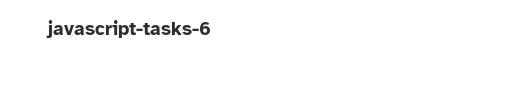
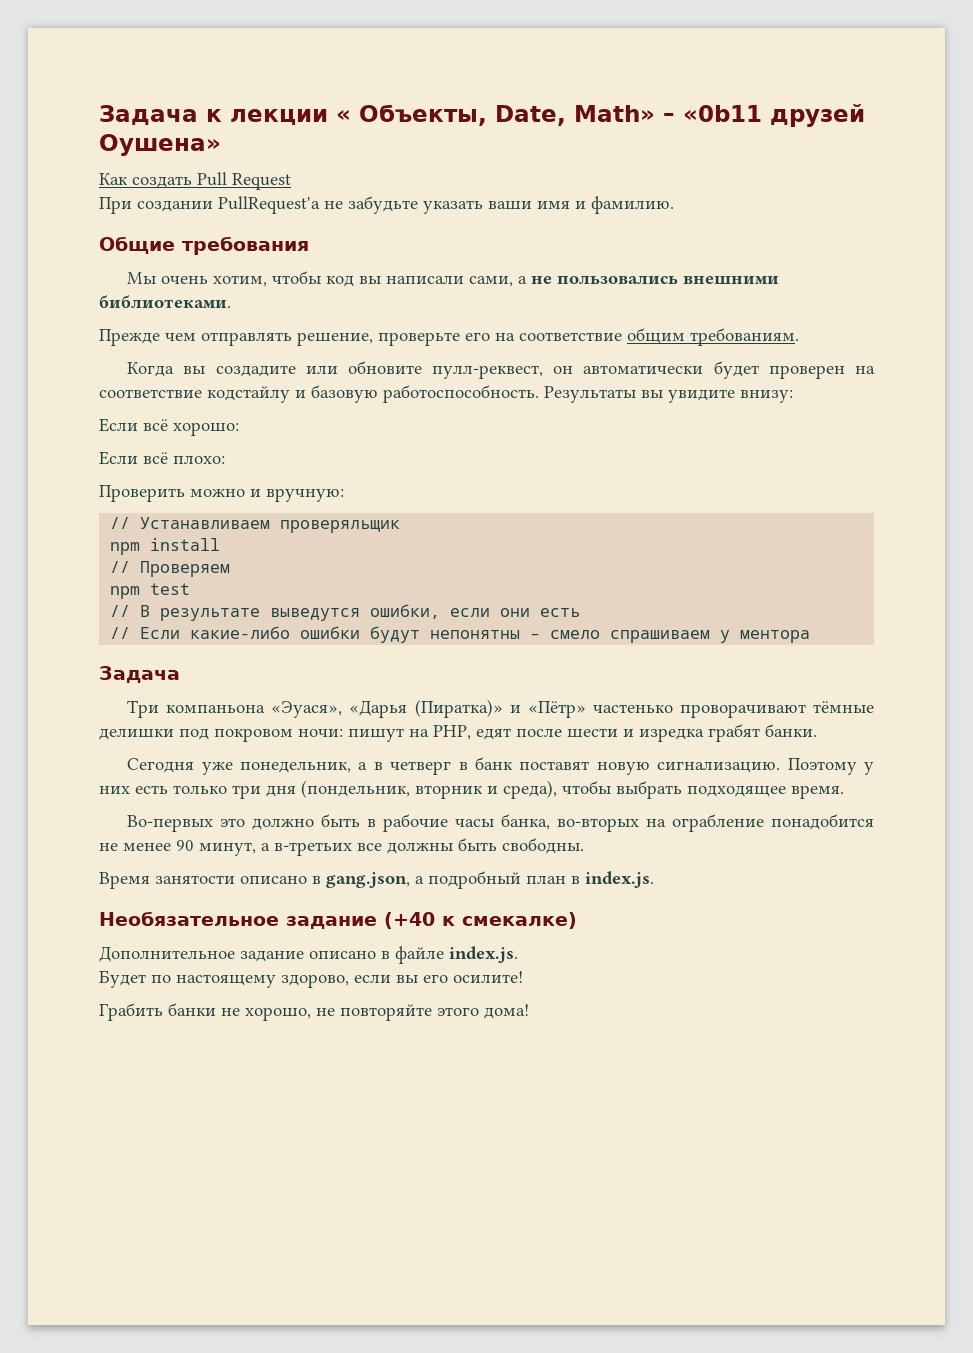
- javascript-tasks-6
+ Задача к лекции « Объекты, Date, Math» – «0b11 друзей Оушена»
+ Как создать Pull Request
+ При создании PullRequest'а не забудьте указать ваши имя и фамилию.
+ Общие требования
+ Мы очень хотим, чтобы код вы написали сами, а не пользовались внешними библиотеками.
+ Прежде чем отправлять решение, проверьте его на соответствие общим требованиям.
+ Когда вы создадите или обновите пулл-реквест, он автоматически будет проверен на соответствие кодстайлу и базовую работоспособность. Результаты вы увидите внизу:
+ Если всё хорошо:
+ Если всё плохо:
+ Проверить можно и вручную:
+ // Устанавливаем проверяльщик
+ npm install
+ // Проверяем
+ npm test
+ // В результате выведутся ошибки, если они есть
+ // Если какие-либо ошибки будут непонятны – смело спрашиваем у ментора
+ Задача
+ Три компаньона «Эуася», «Дарья (Пиратка)» и «Пётр» частенько проворачивают тёмные делишки под покровом ночи: пишут на PHP, едят после шести и изредка грабят банки.
+ Сегодня уже понедельник, а в четверг в банк поставят новую сигнализацию. Поэтому у них есть только три дня (пондельник, вторник и среда), чтобы выбрать подходящее время.
+ Во-первых это должно быть в рабочие часы банка, во-вторых на ограбление понадобится не менее 90 минут, а в-третьих все должны быть свободны.
+ Время занятости описано в gang.json, а подробный план в index.js.
+ Необязательное задание (+40 к смекалке)
+ Дополнительное задание описано в файле index.js.
+ Будет по настоящему здорово, если вы его осилите!
+ Грабить банки не хорошо, не повторяйте этого дома!

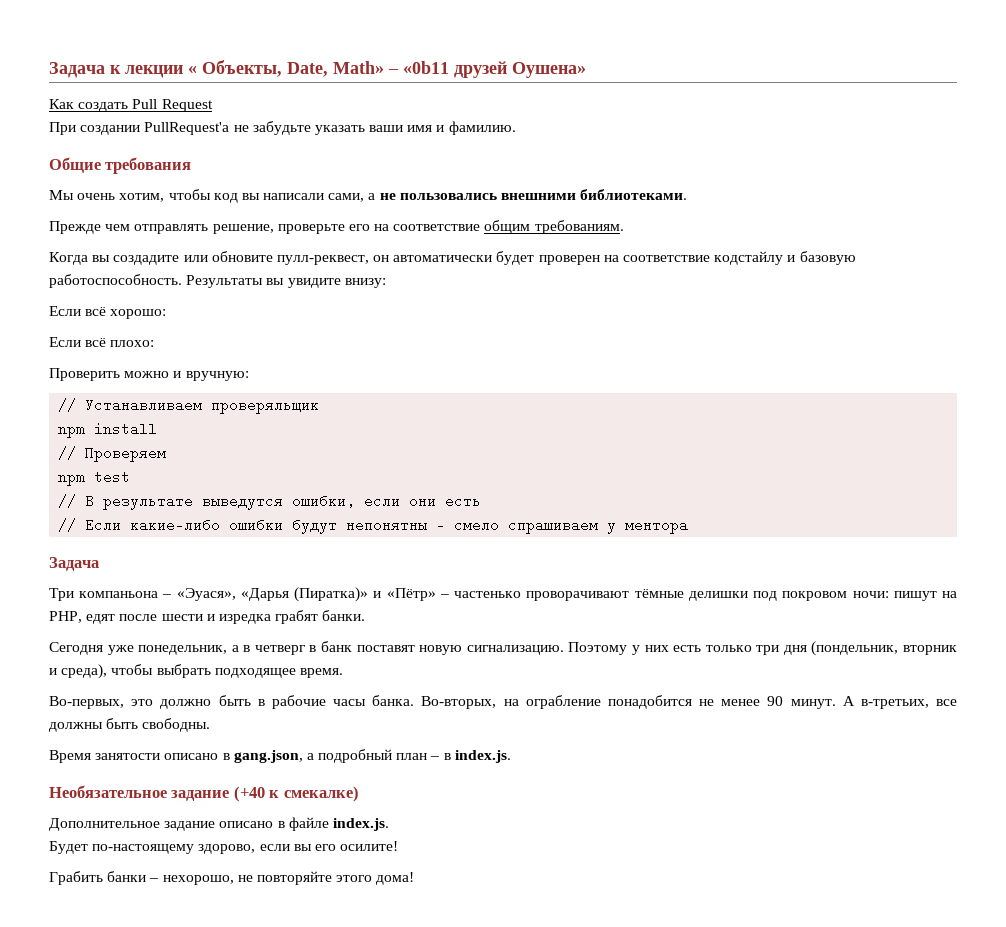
- Три компаньона «Эуася», «Дарья (Пиратка)» и «Пётр» частенько проворачивают тёмные делишки под покровом ночи: пишут на PHP, едят после шести и изредка грабят банки.
+ Три компаньона – «Эуася», «Дарья (Пиратка)» и «Пётр» – частенько проворачивают тёмные делишки под покровом ночи: пишут на PHP, едят после шести и изредка грабят банки.
- Во-первых это должно быть в рабочие часы банка, во-вторых на ограбление понадобится не менее 90 минут, а в-третьих все должны быть свободны.
+ Во-первых, это должно быть в рабочие часы банка. Во-вторых, на ограбление понадобится не менее 90 минут. А в-третьих, все должны быть свободны.
- Время занятости описано в gang.json, а подробный план в index.js.
+ Время занятости описано в gang.json, а подробный план – в index.js.
- Будет по настоящему здорово, если вы его осилите!
+ Будет по-настоящему здорово, если вы его осилите!
- Грабить банки не хорошо, не повторяйте этого дома!
+ Грабить банки – нехорошо, не повторяйте этого дома!

